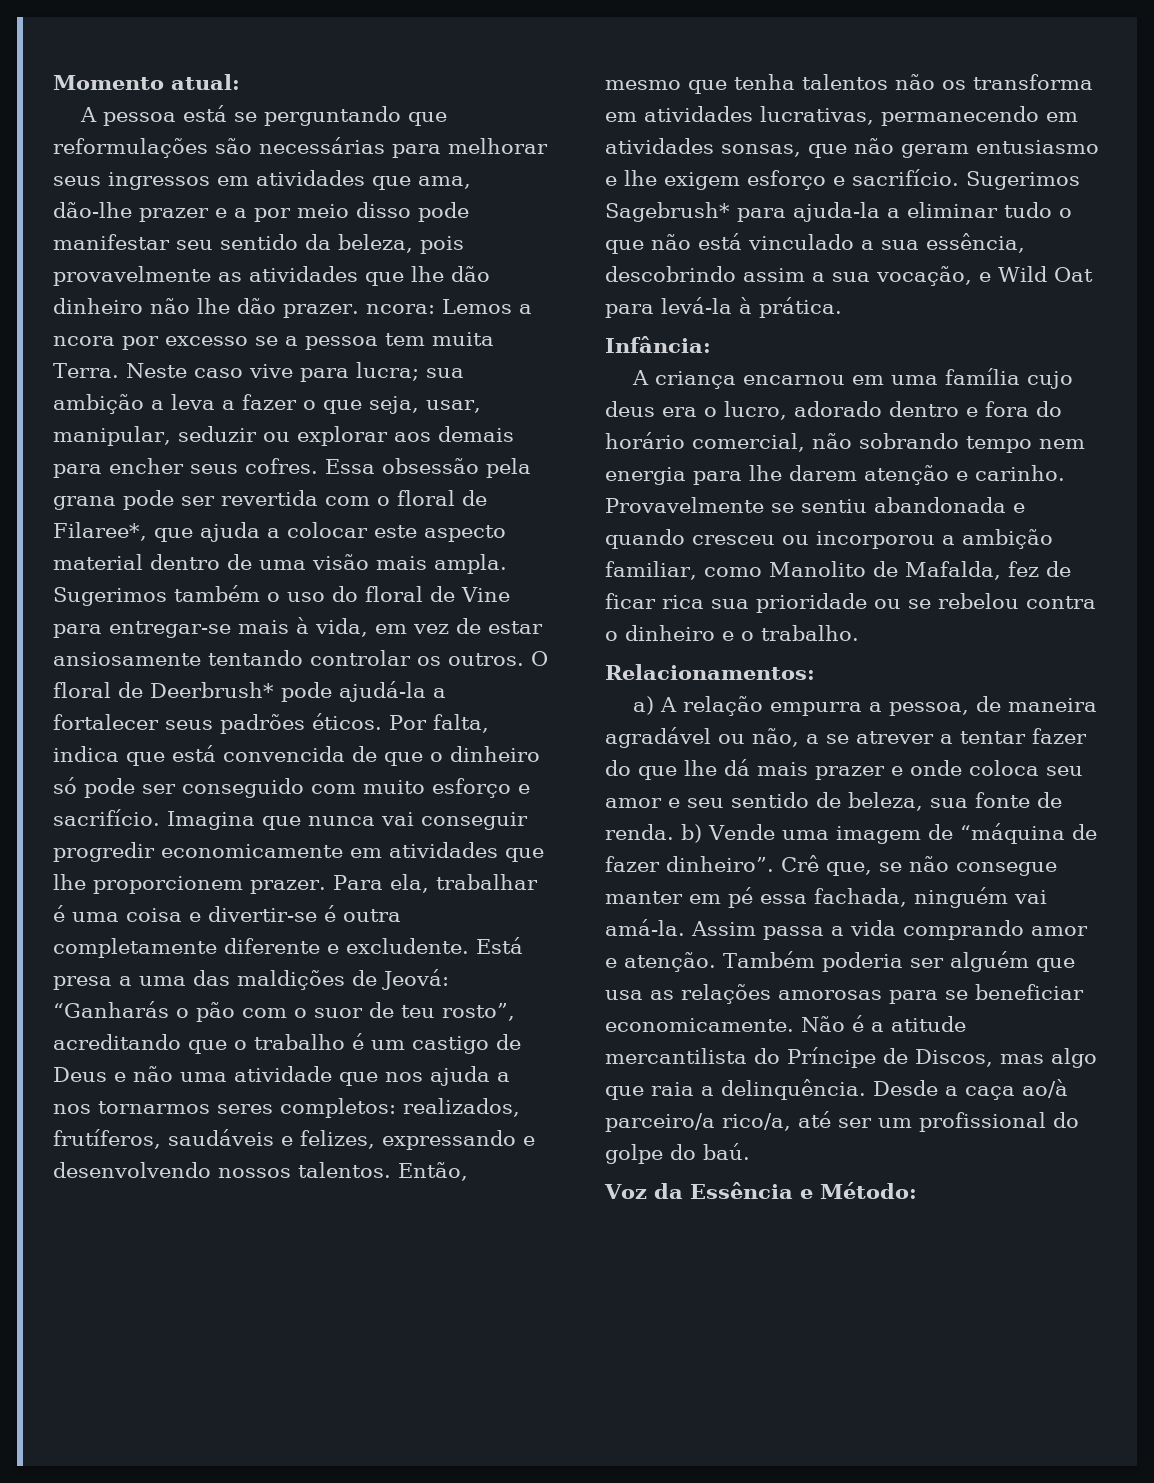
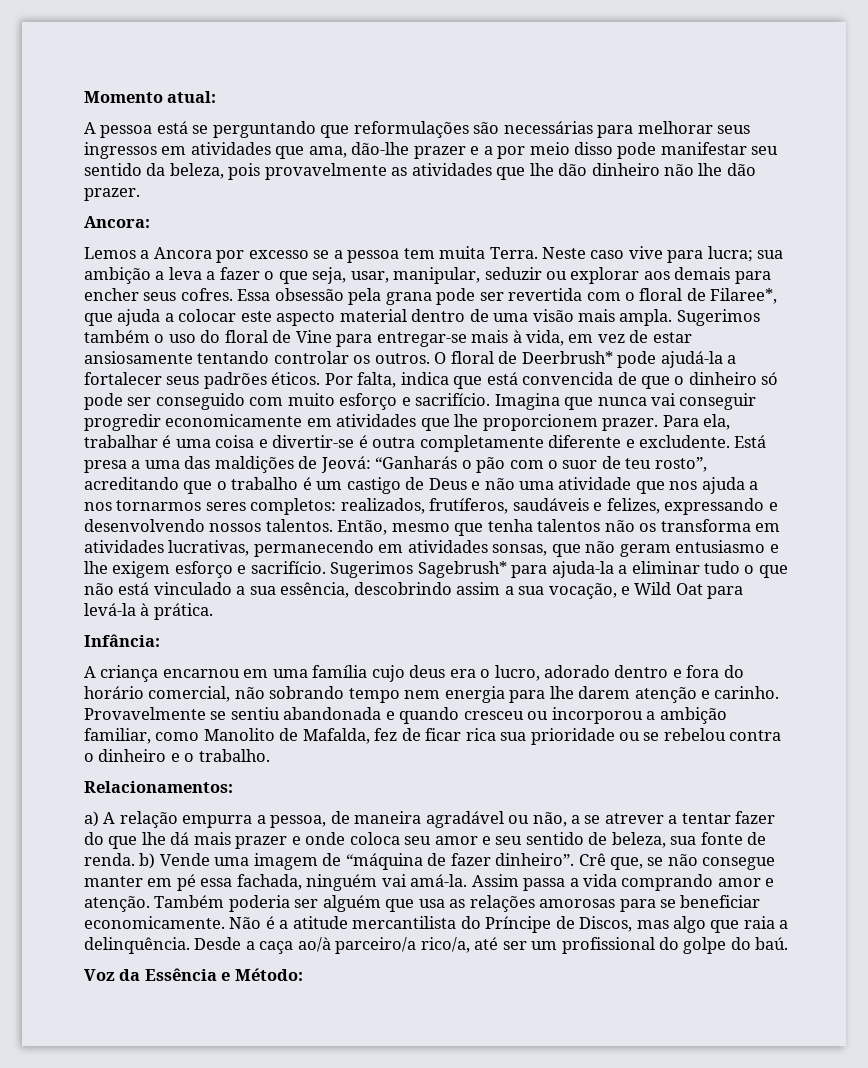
- A pessoa está se perguntando que reformulações são necessárias para melhorar seus ingressos em atividades que ama, dão-lhe prazer e a por meio disso pode manifestar seu sentido da beleza, pois provavelmente as atividades que lhe dão dinheiro não lhe dão prazer. ncora: Lemos a ncora por excesso se a pessoa tem muita Terra.
+ A pessoa está se perguntando que reformulações são necessárias para melhorar seus ingressos em atividades que ama, dão-lhe prazer e a por meio disso pode manifestar seu sentido da beleza, pois provavelmente as atividades que lhe dão dinheiro não lhe dão prazer.
+ Ancora:
+ Lemos a Ancora por excesso se a pessoa tem muita Terra.

